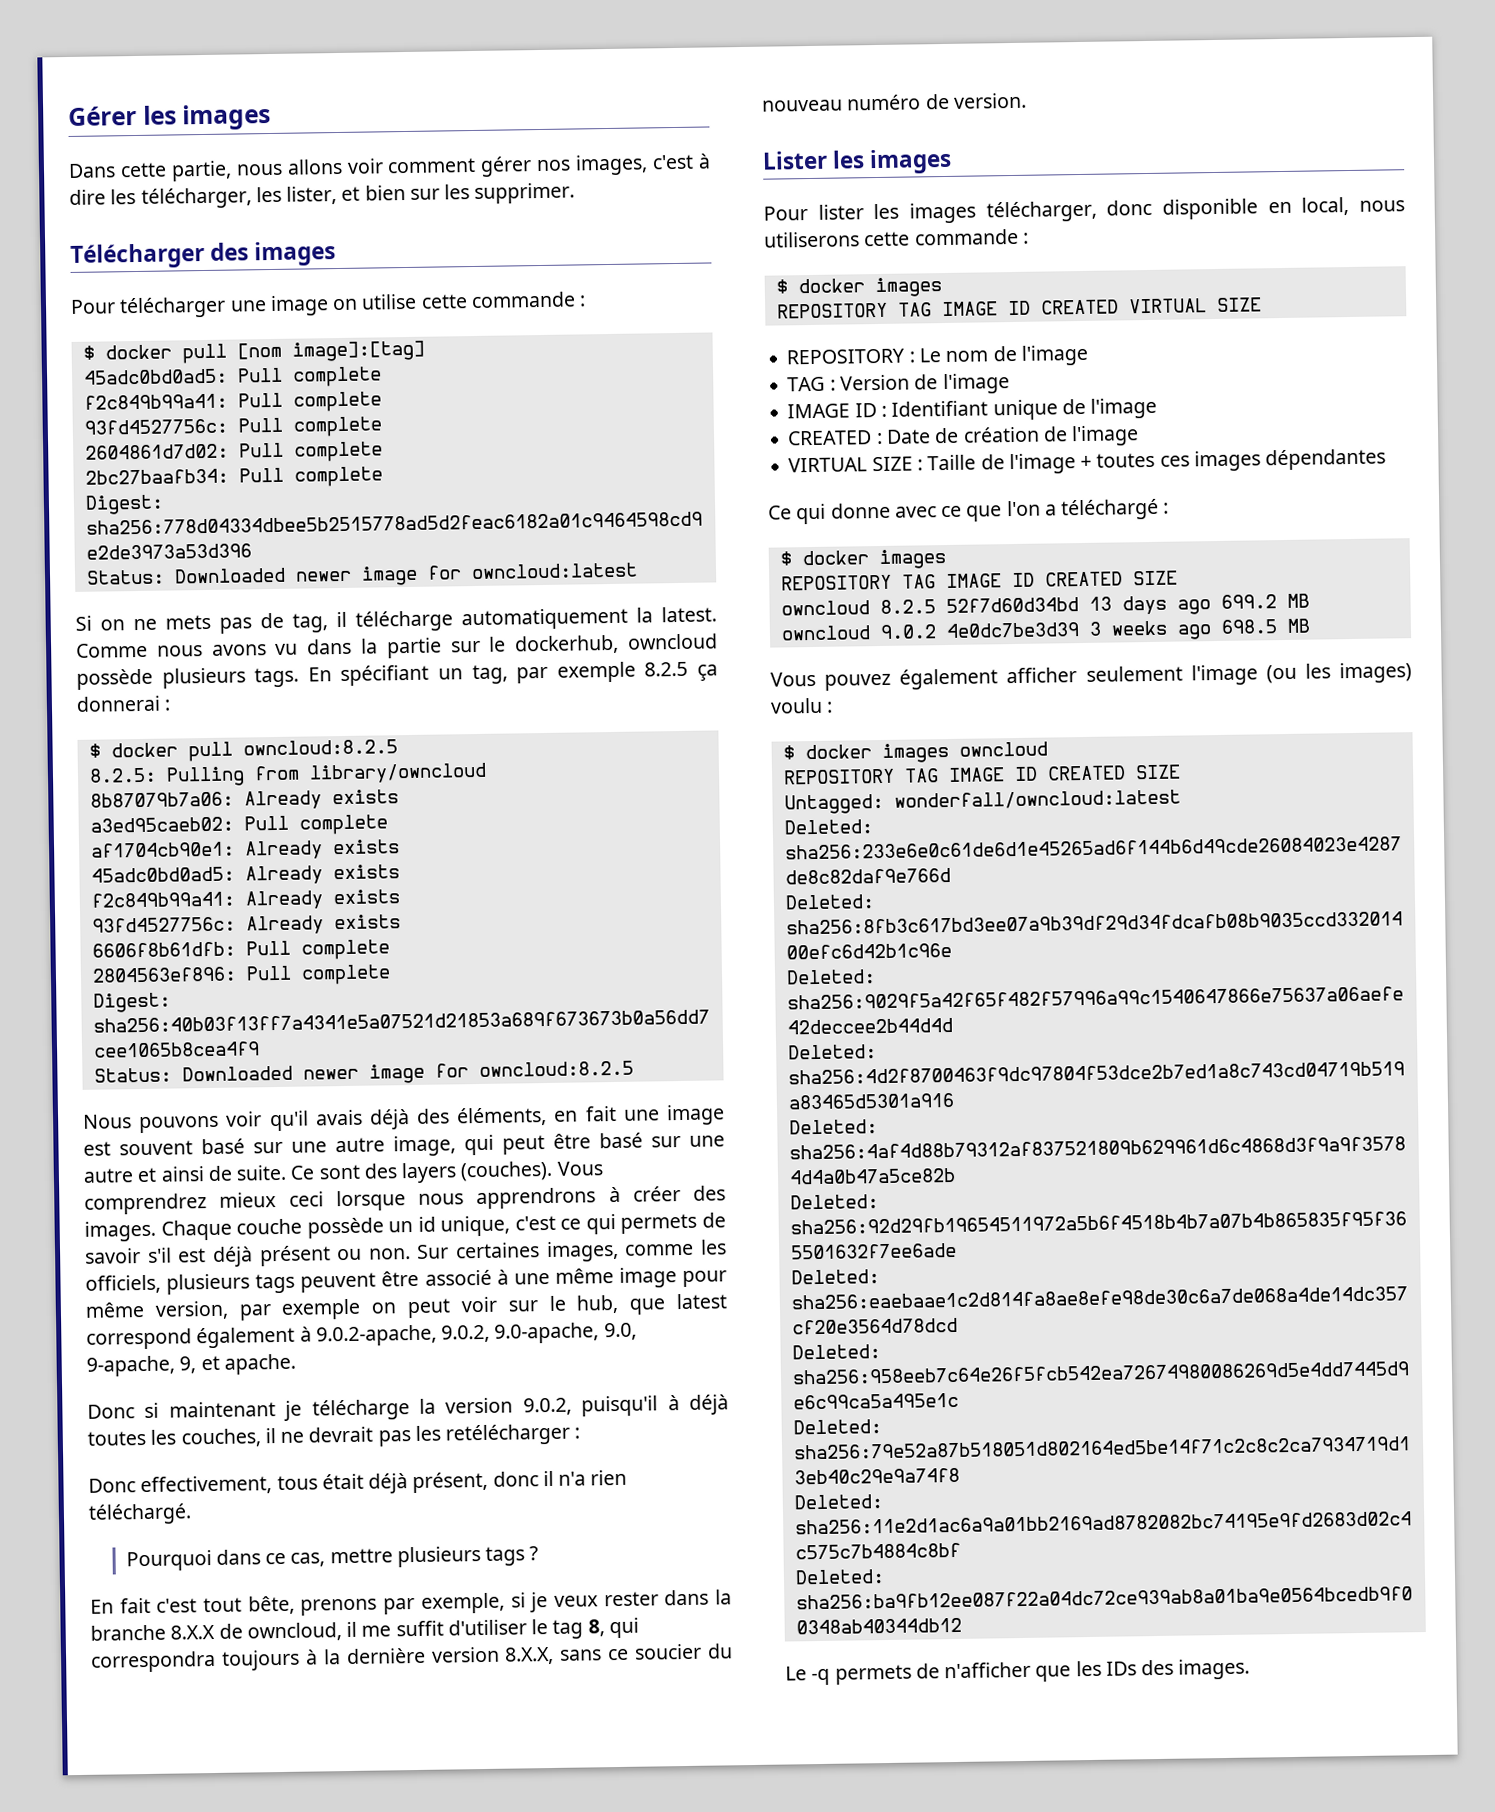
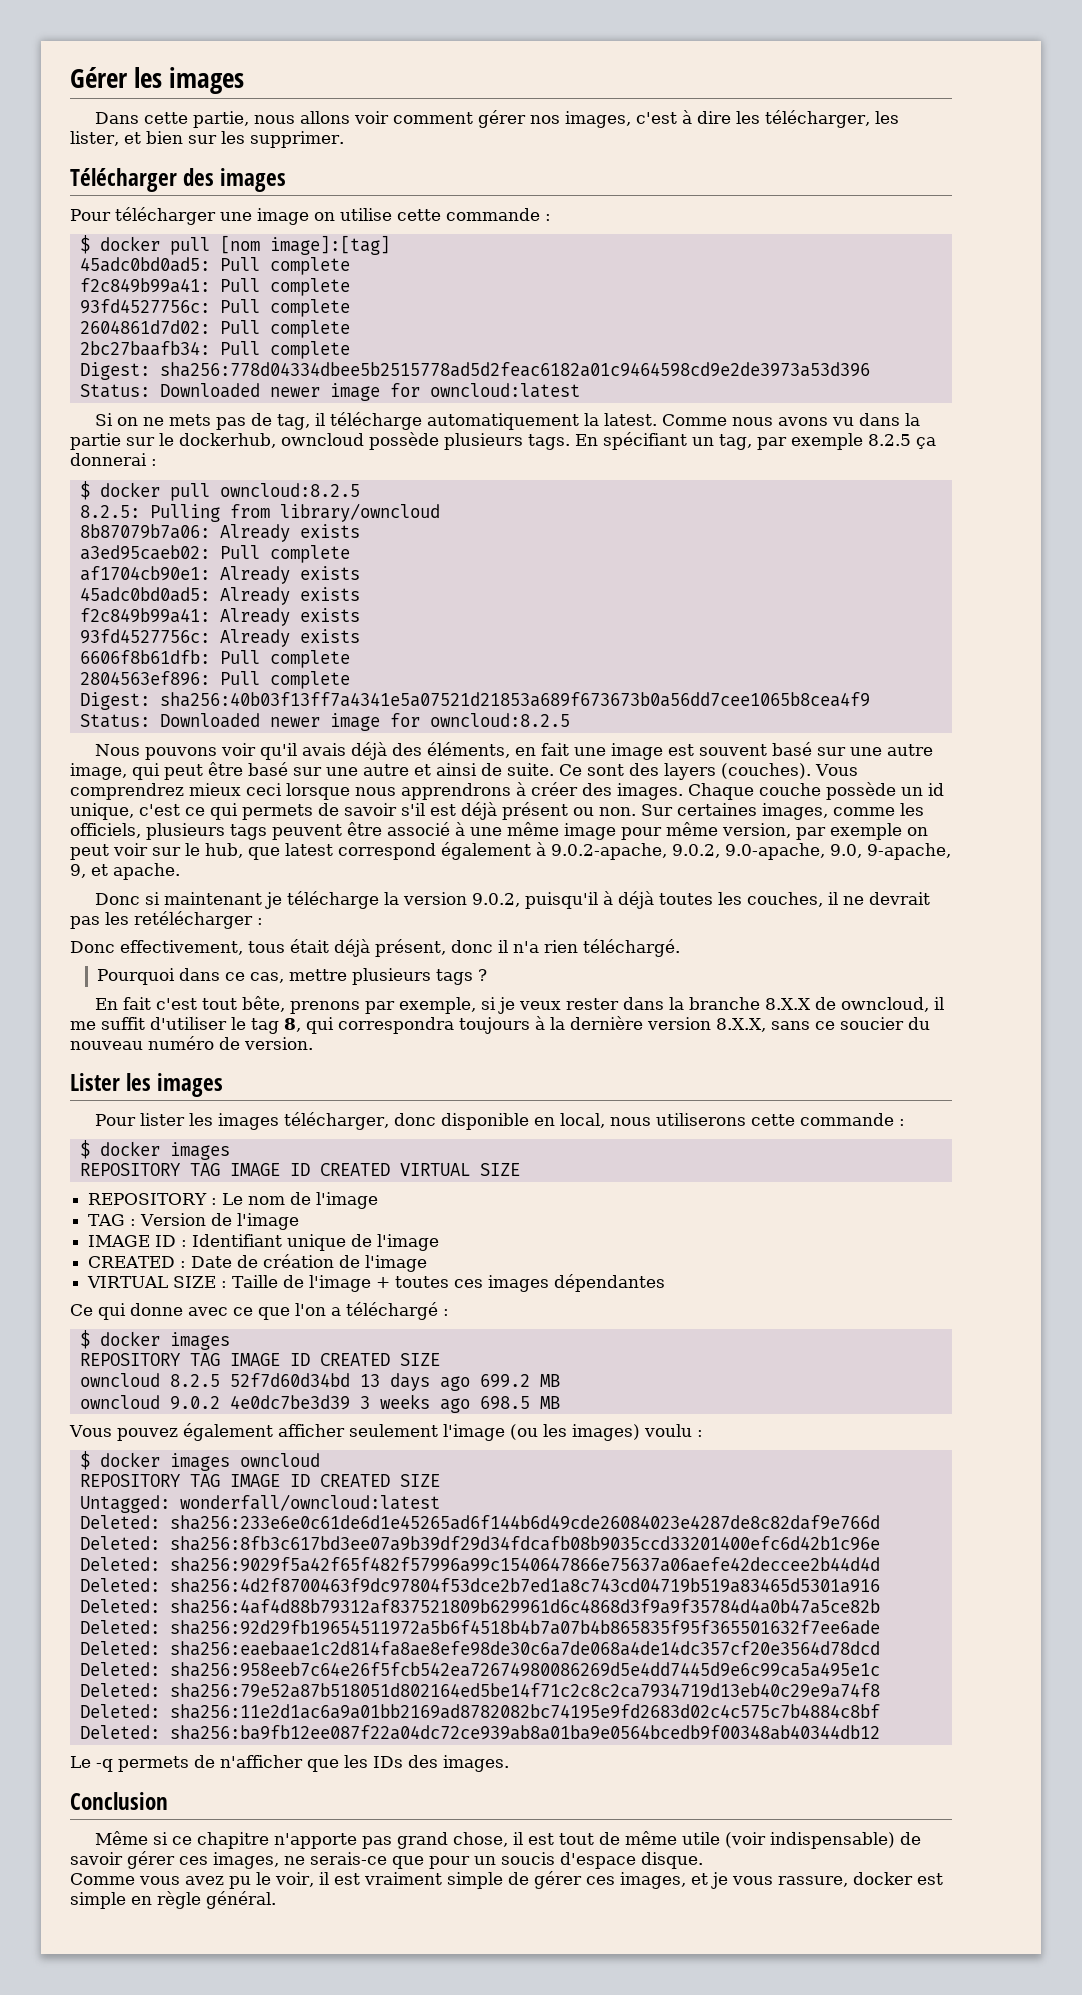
+ Conclusion
+ Même si ce chapitre n'apporte pas grand chose, il est tout de même utile (voir indispensable) de savoir gérer ces images, ne serais-ce que pour un soucis d'espace disque.
+ Comme vous avez pu le voir, il est vraiment simple de gérer ces images, et je vous rassure, docker est simple en règle général.

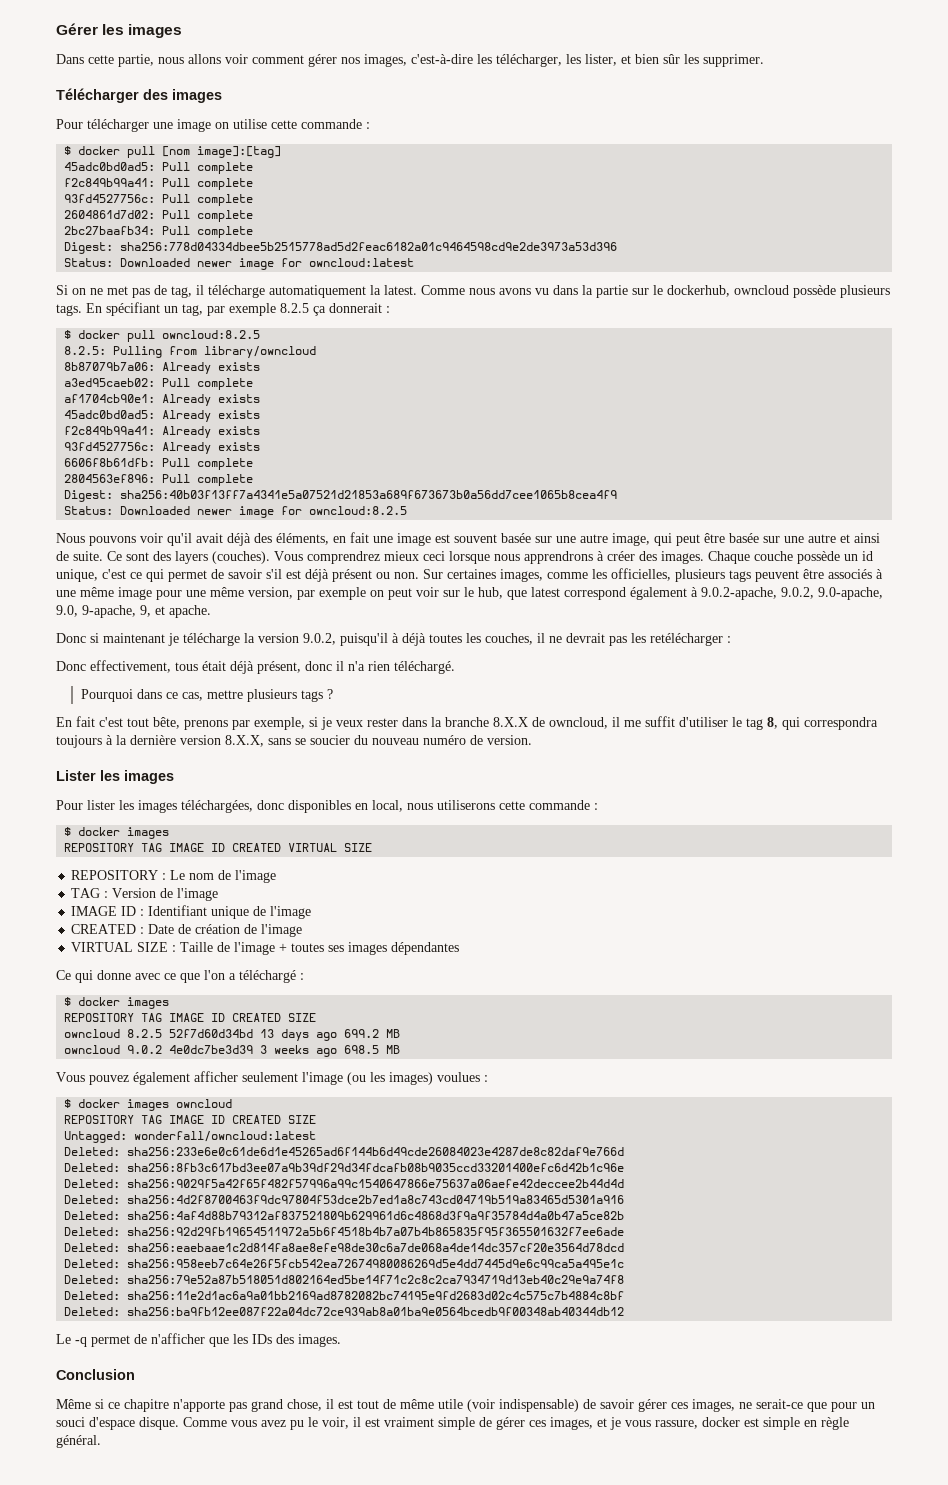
- Dans cette partie, nous allons voir comment gérer nos images, c'est à dire les télécharger, les lister, et bien sur les supprimer.
+ Dans cette partie, nous allons voir comment gérer nos images, c'est-à-dire les télécharger, les lister, et bien sûr les supprimer.
- Si on ne mets pas de tag, il télécharge automatiquement la latest.
+ Si on ne met pas de tag, il télécharge automatiquement la latest.
- En spécifiant un tag, par exemple 8.2.5 ça donnerai :
+ En spécifiant un tag, par exemple 8.2.5 ça donnerait :
- Nous pouvons voir qu'il avais déjà des éléments, en fait une image est souvent basé sur une autre image, qui peut être basé sur une autre et ainsi de suite.
+ Nous pouvons voir qu'il avait déjà des éléments, en fait une image est souvent basée sur une autre image, qui peut être basée sur une autre et ainsi de suite.
- Chaque couche possède un id unique, c'est ce qui permets de savoir s'il est déjà présent ou non.
+ Chaque couche possède un id unique, c'est ce qui permet de savoir s'il est déjà présent ou non.
- Sur certaines images, comme les officiels, plusieurs tags peuvent être associé à une même image pour même version, par exemple on peut voir sur le hub, que latest correspond également à 9.0.2-apache, 9.0.2, 9.0-apache, 9.0, 9-apache, 9, et apache.
+ Sur certaines images, comme les officielles, plusieurs tags peuvent être associés à une même image pour une même version, par exemple on peut voir sur le hub, que latest correspond également à 9.0.2-apache, 9.0.2, 9.0-apache, 9.0, 9-apache, 9, et apache.
- En fait c'est tout bête, prenons par exemple, si je veux rester dans la branche 8.X.X de owncloud, il me suffit d'utiliser le tag 8, qui correspondra toujours à la dernière version 8.X.X, sans ce soucier du nouveau numéro de version.
+ En fait c'est tout bête, prenons par exemple, si je veux rester dans la branche 8.X.X de owncloud, il me suffit d'utiliser le tag 8, qui correspondra toujours à la dernière version 8.X.X, sans se soucier du nouveau numéro de version.
- Pour lister les images télécharger, donc disponible en local, nous utiliserons cette commande :
+ Pour lister les images téléchargées, donc disponibles en local, nous utiliserons cette commande :
- VIRTUAL SIZE : Taille de l'image + toutes ces images dépendantes
+ VIRTUAL SIZE : Taille de l'image + toutes ses images dépendantes
- Vous pouvez également afficher seulement l'image (ou les images) voulu :
+ Vous pouvez également afficher seulement l'image (ou les images) voulues :
- Le -q permets de n'afficher que les IDs des images.
+ Le -q permet de n'afficher que les IDs des images.
- Même si ce chapitre n'apporte pas grand chose, il est tout de même utile (voir indispensable) de savoir gérer ces images, ne serais-ce que pour un soucis d'espace disque.
- Comme vous avez pu le voir, il est vraiment simple de gérer ces images, et je vous rassure, docker est simple en règle général.
+ Même si ce chapitre n'apporte pas grand chose, il est tout de même utile (voir indispensable) de savoir gérer ces images, ne serait-ce que pour un souci d'espace disque. Comme vous avez pu le voir, il est vraiment simple de gérer ces images, et je vous rassure, docker est simple en règle général.

